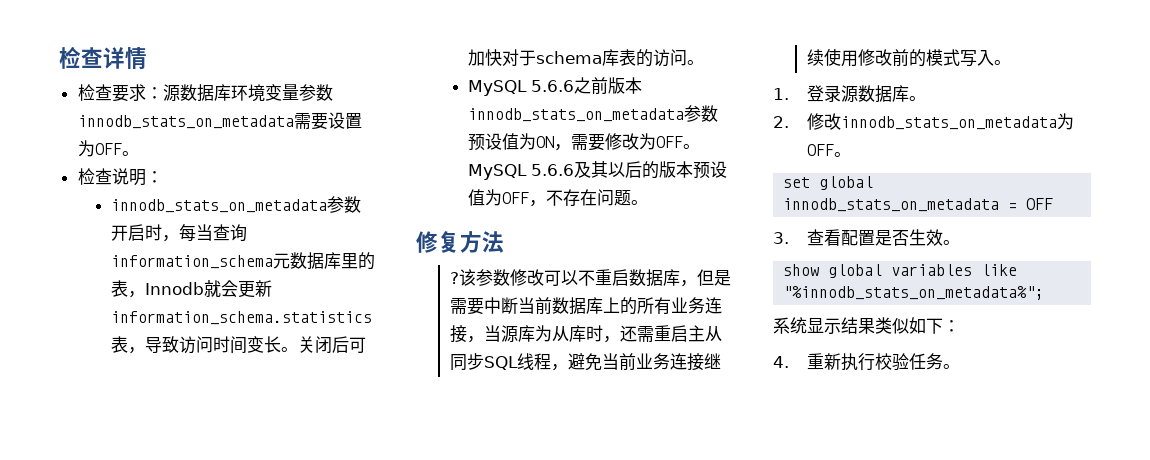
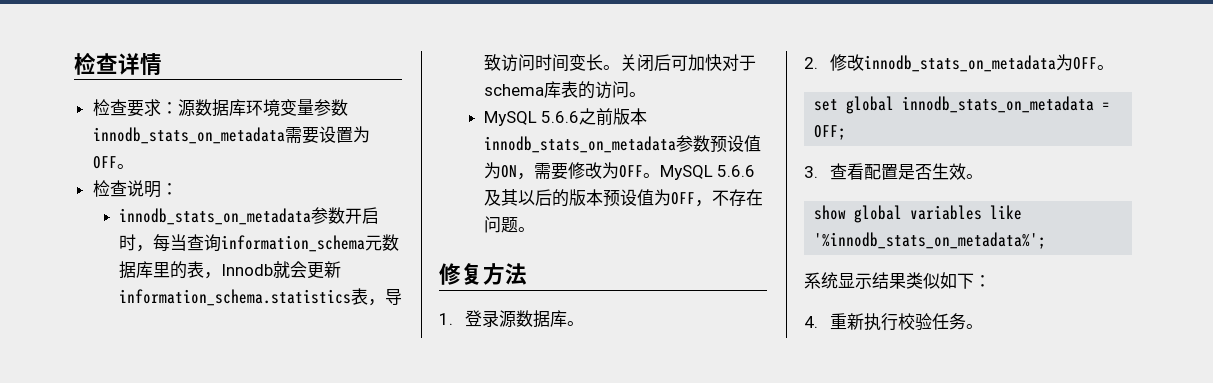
- ?该参数修改可以不重启数据库，但是需要中断当前数据库上的所有业务连接，当源库为从库时，还需重启主从同步SQL线程，避免当前业务连接继续使用修改前的模式写入。
- set global innodb_stats_on_metadata = OFF
+ set global innodb_stats_on_metadata = OFF;
- show global variables like "%innodb_stats_on_metadata%";
+ show global variables like '%innodb_stats_on_metadata%';

